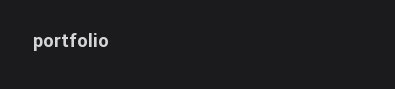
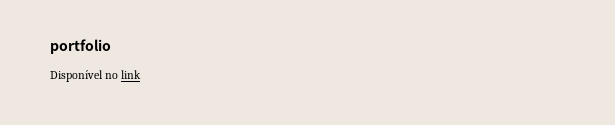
+ Disponível no link

